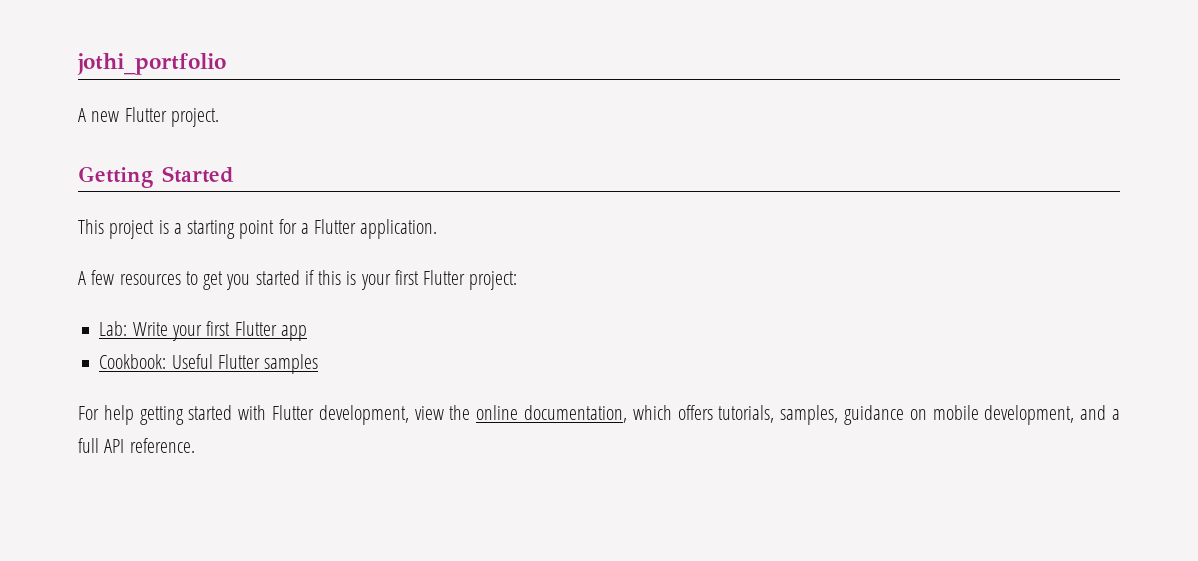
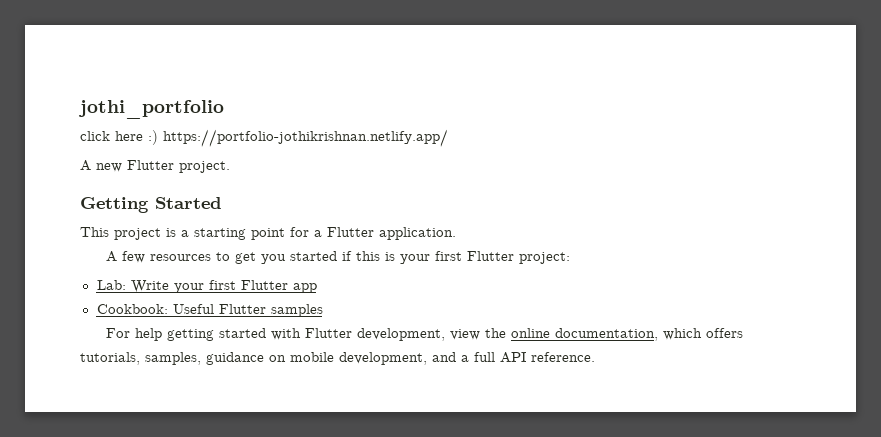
+ click here :) https://portfolio-jothikrishnan.netlify.app/

